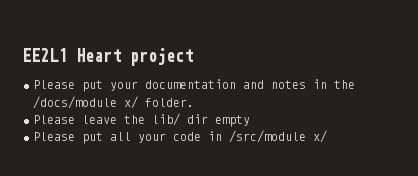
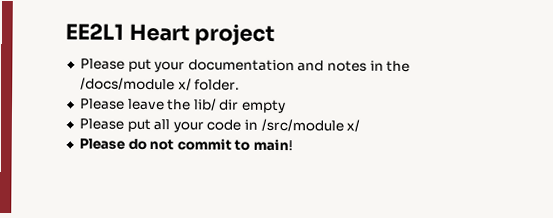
+ Please do not commit to main!

